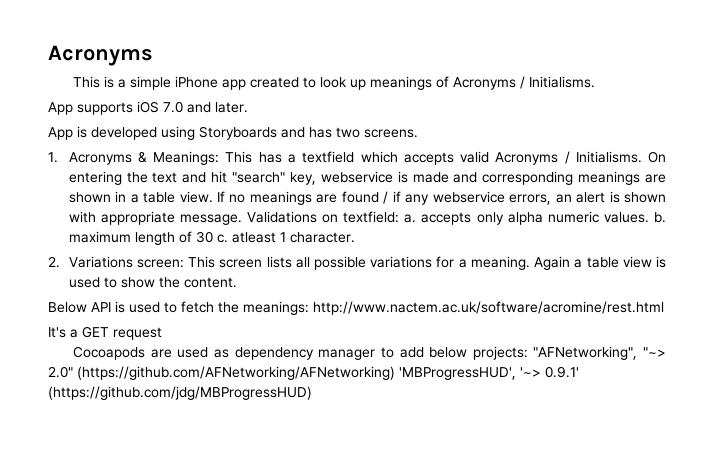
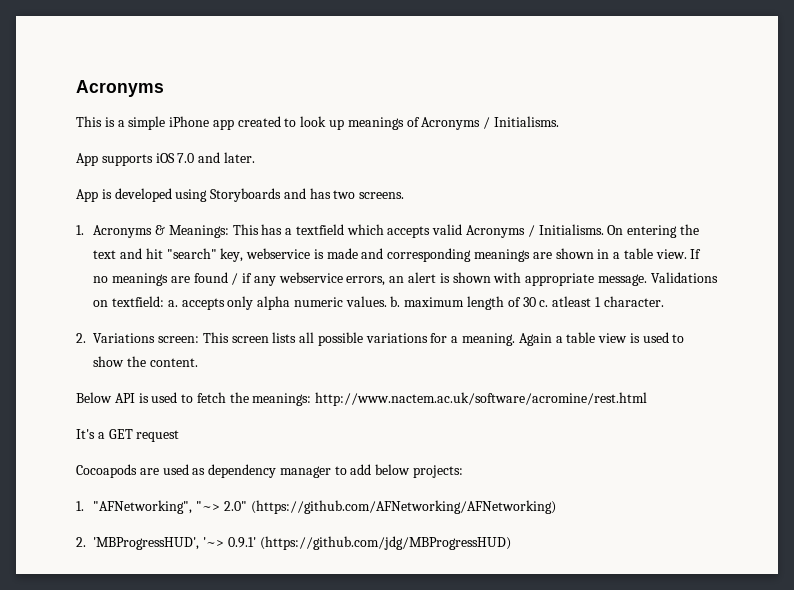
- Cocoapods are used as dependency manager to add below projects: "AFNetworking", "~> 2.0" (https://github.com/AFNetworking/AFNetworking) 'MBProgressHUD', '~> 0.9.1' (https://github.com/jdg/MBProgressHUD)
+ Cocoapods are used as dependency manager to add below projects:
+ 1. "AFNetworking", "~> 2.0" (https://github.com/AFNetworking/AFNetworking)
+ 2. 'MBProgressHUD', '~> 0.9.1' (https://github.com/jdg/MBProgressHUD)

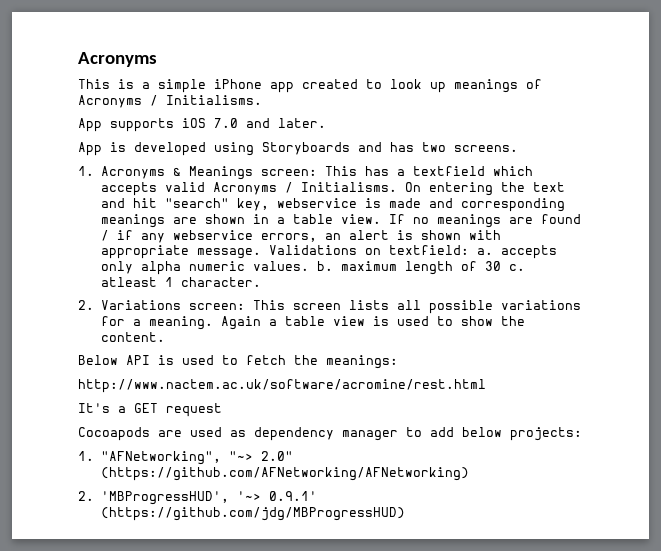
- 1. Acronyms & Meanings: This has a textfield which accepts valid Acronyms / Initialisms.
+ 1. Acronyms & Meanings screen: This has a textfield which accepts valid Acronyms / Initialisms.
- Below API is used to fetch the meanings: http://www.nactem.ac.uk/software/acromine/rest.html
+ Below API is used to fetch the meanings:
+ http://www.nactem.ac.uk/software/acromine/rest.html

